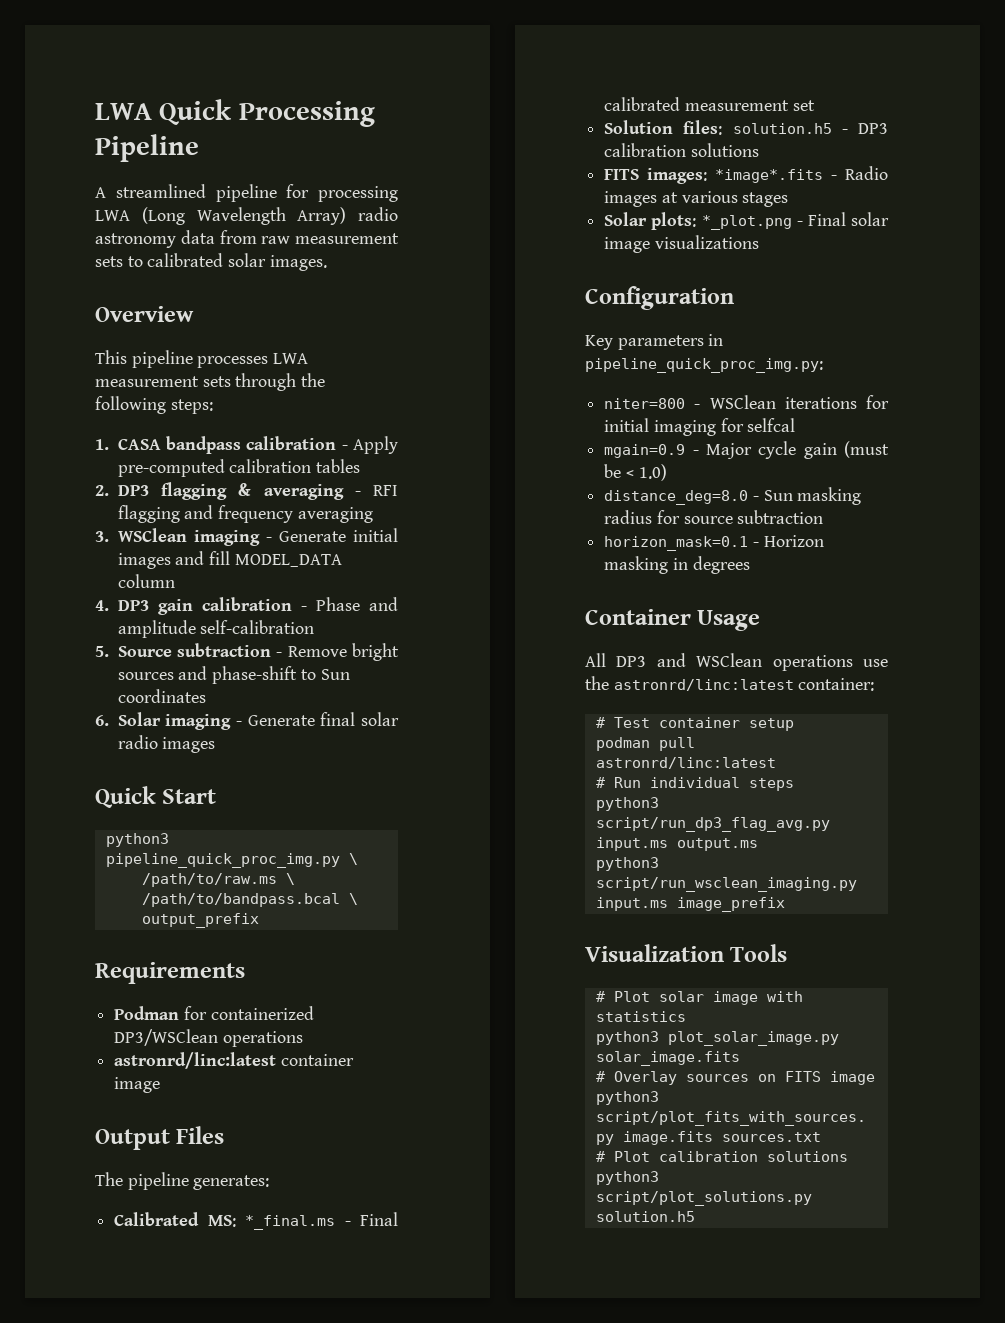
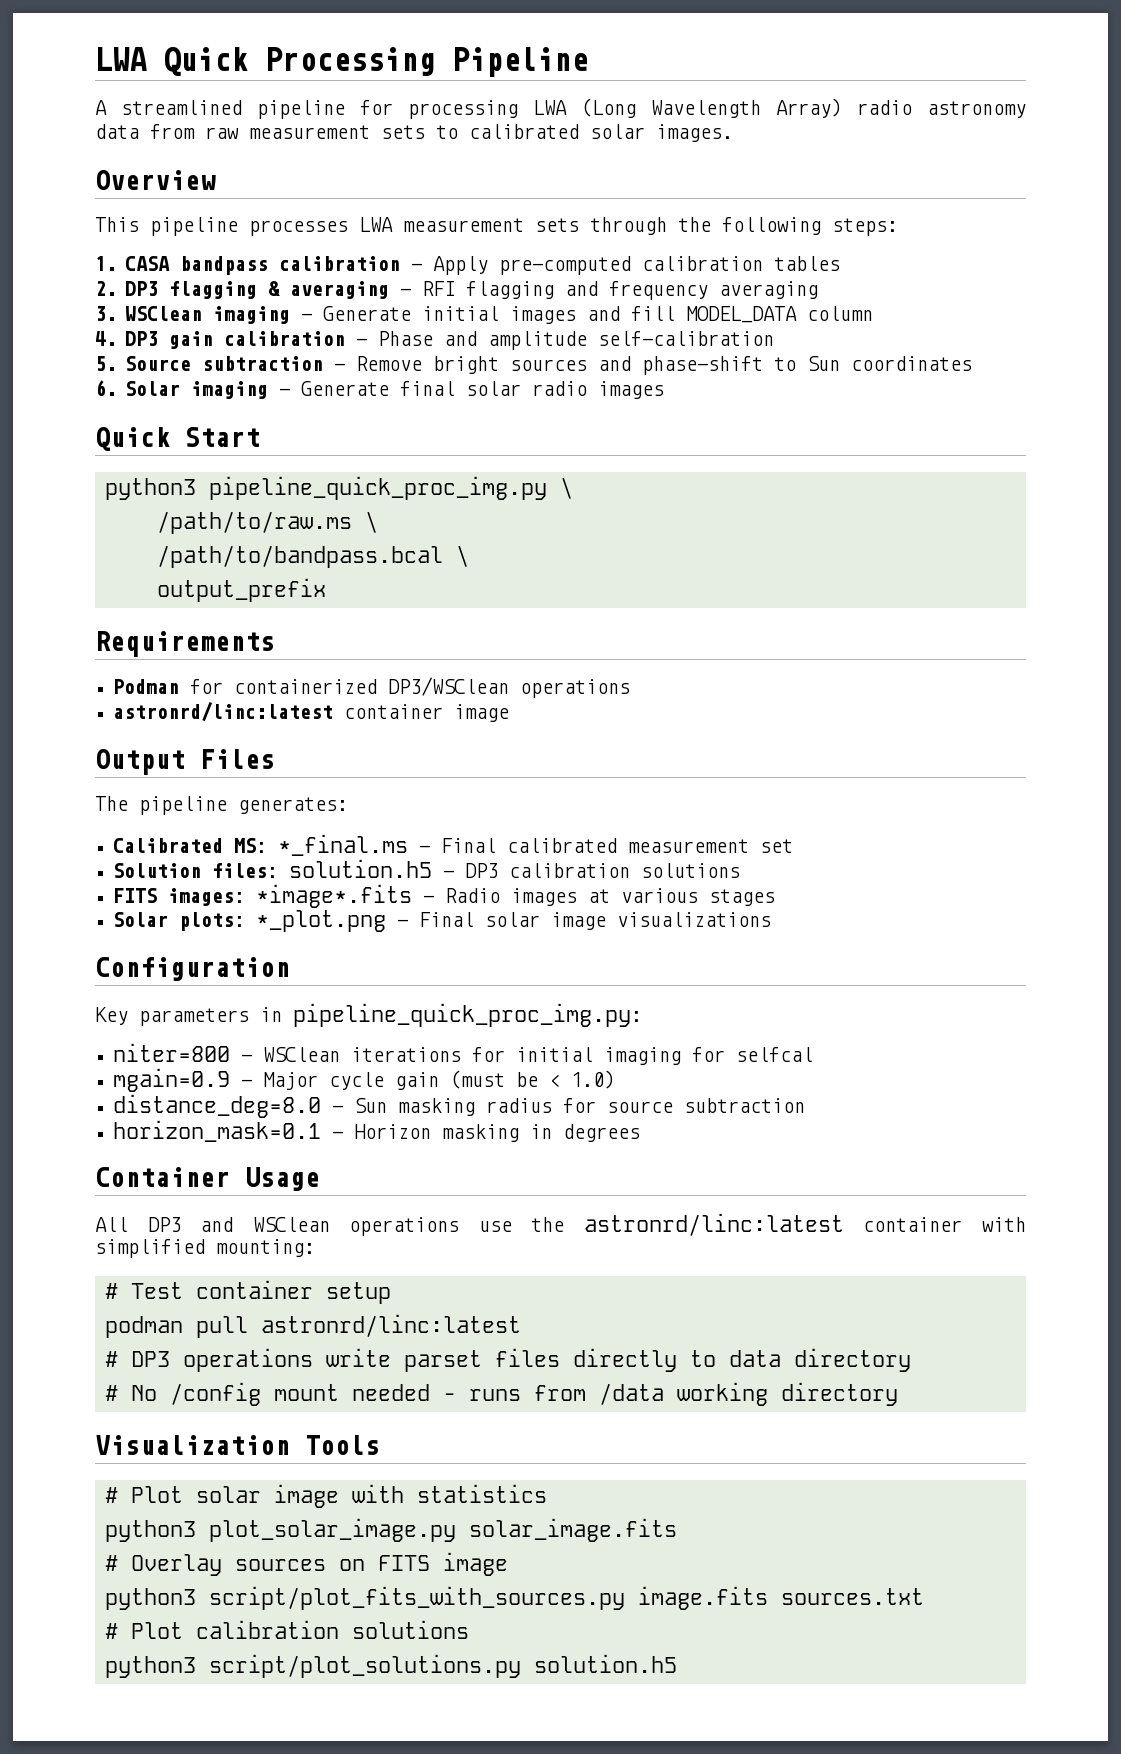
- All DP3 and WSClean operations use the astronrd/linc:latest container:
+ All DP3 and WSClean operations use the astronrd/linc:latest container with simplified mounting:
- # Run individual steps
- python3 script/run_dp3_flag_avg.py input.ms output.ms
- python3 script/run_wsclean_imaging.py input.ms image_prefix
+ # DP3 operations write parset files directly to data directory
+ # No /config mount needed - runs from /data working directory

